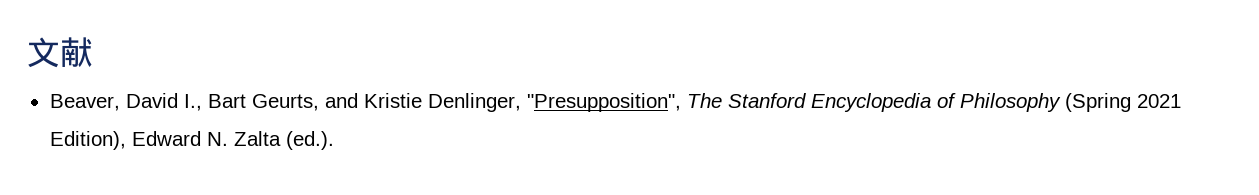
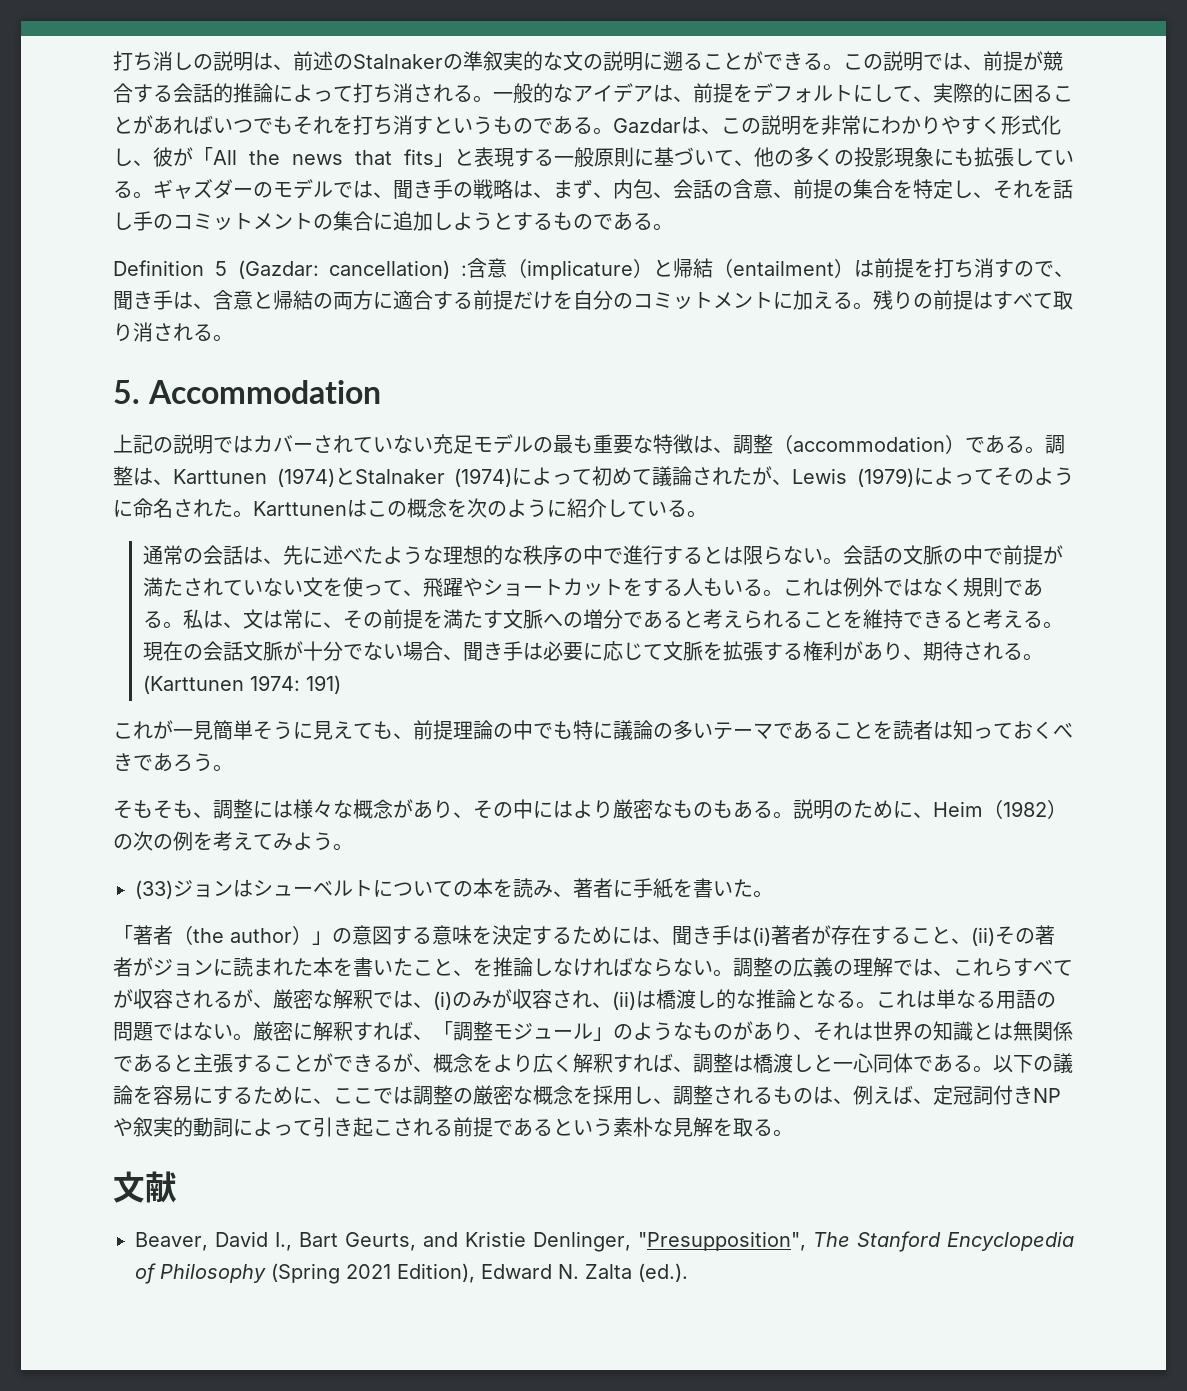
+ 打ち消しの説明は、前述のStalnakerの準叙実的な文の説明に遡ることができる。この説明では、前提が競合する会話的推論によって打ち消される。一般的なアイデアは、前提をデフォルトにして、実際的に困ることがあればいつでもそれを打ち消すというものである。Gazdarは、この説明を非常にわかりやすく形式化し、彼が「All the news that fits」と表現する一般原則に基づいて、他の多くの投影現象にも拡張している。ギャズダーのモデルでは、聞き手の戦略は、まず、内包、会話の含意、前提の集合を特定し、それを話し手のコミットメントの集合に追加しようとするものである。
+ Definition 5 (Gazdar: cancellation) :含意（implicature）と帰結（entailment）は前提を打ち消すので、聞き手は、含意と帰結の両方に適合する前提だけを自分のコミットメントに加える。残りの前提はすべて取り消される。
+ 5. Accommodation
+ 上記の説明ではカバーされていない充足モデルの最も重要な特徴は、調整（accommodation）である。調整は、Karttunen (1974)とStalnaker (1974)によって初めて議論されたが、Lewis (1979)によってそのように命名された。Karttunenはこの概念を次のように紹介している。
+ 通常の会話は、先に述べたような理想的な秩序の中で進行するとは限らない。会話の文脈の中で前提が満たされていない文を使って、飛躍やショートカットをする人もいる。これは例外ではなく規則である。私は、文は常に、その前提を満たす文脈への増分であると考えられることを維持できると考える。現在の会話文脈が十分でない場合、聞き手は必要に応じて文脈を拡張する権利があり、期待される。(Karttunen 1974: 191)
+ これが一見簡単そうに見えても、前提理論の中でも特に議論の多いテーマであることを読者は知っておくべきであろう。
+ そもそも、調整には様々な概念があり、その中にはより厳密なものもある。説明のために、Heim（1982）の次の例を考えてみよう。
+ (33)ジョンはシューベルトについての本を読み、著者に手紙を書いた。
+ 「著者（the author）」の意図する意味を決定するためには、聞き手は(i)著者が存在すること、(ii)その著者がジョンに読まれた本を書いたこと、を推論しなければならない。調整の広義の理解では、これらすべてが収容されるが、厳密な解釈では、(i)のみが収容され、(ii)は橋渡し的な推論となる。これは単なる用語の問題ではない。厳密に解釈すれば、「調整モジュール」のようなものがあり、それは世界の知識とは無関係であると主張することができるが、概念をより広く解釈すれば、調整は橋渡しと一心同体である。以下の議論を容易にするために、ここでは調整の厳密な概念を採用し、調整されるものは、例えば、定冠詞付きNPや叙実的動詞によって引き起こされる前提であるという素朴な見解を取る。

